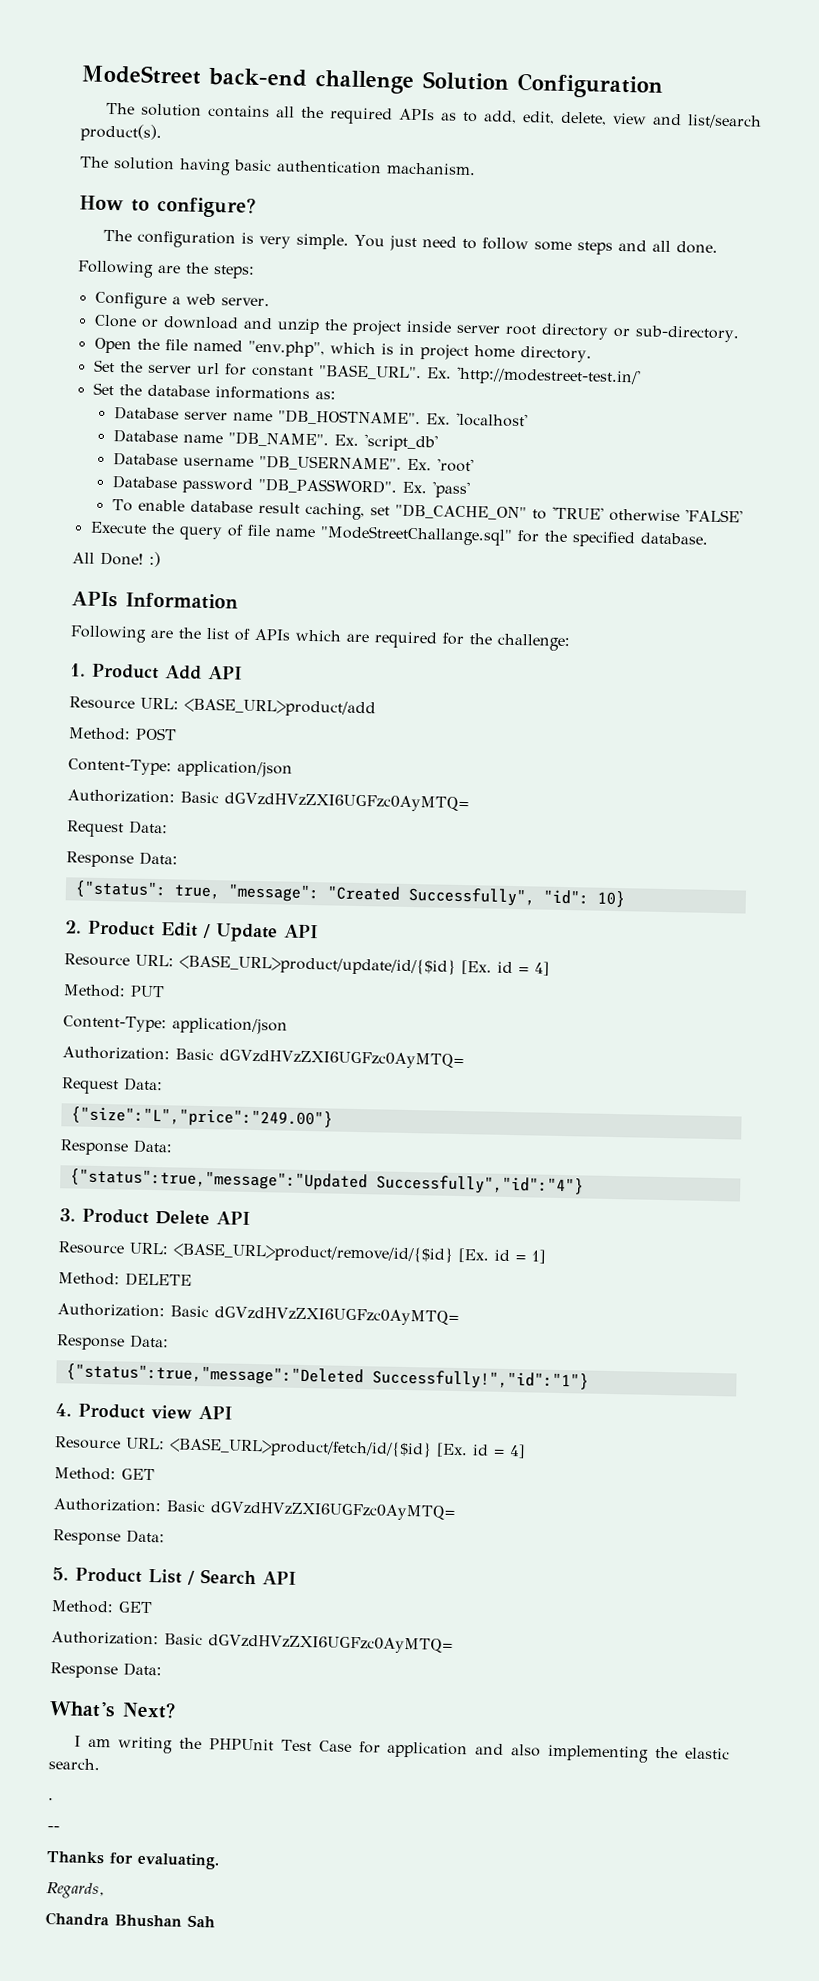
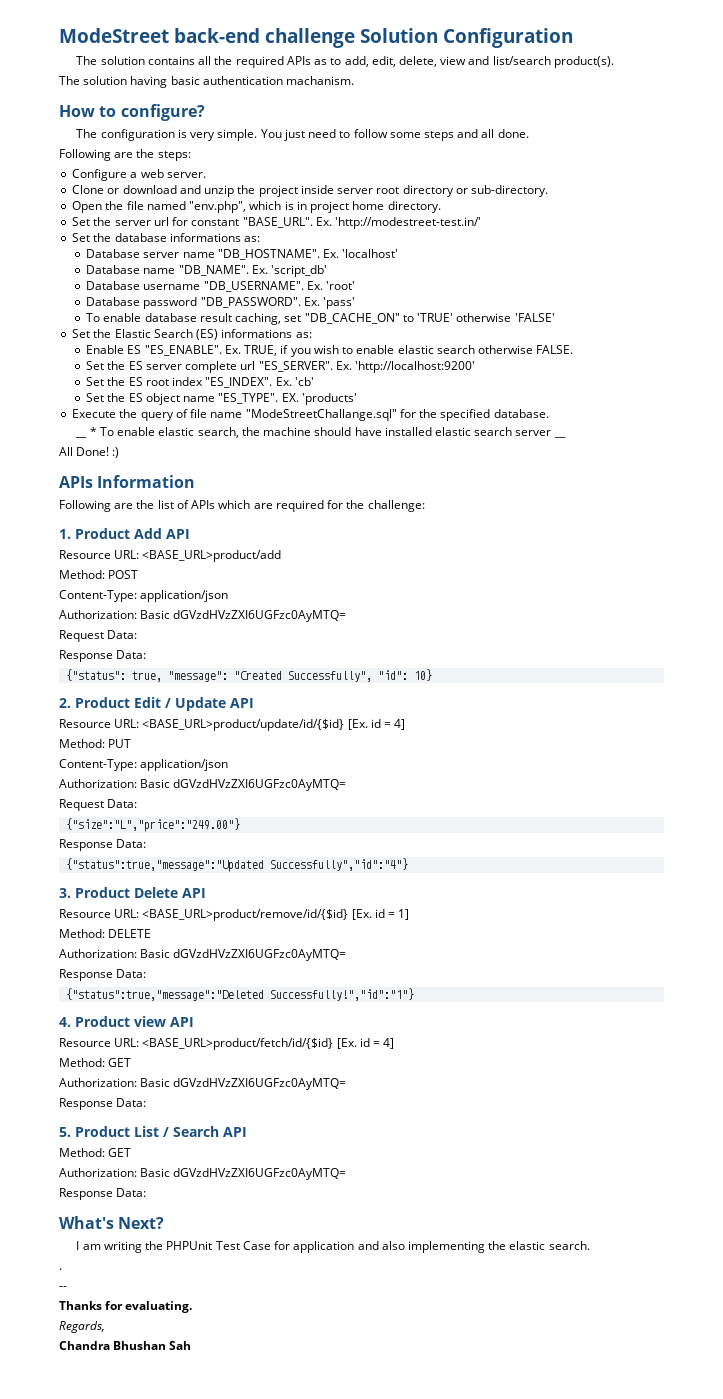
+ Set the Elastic Search (ES) informations as:
+ Enable ES "ES_ENABLE". Ex. TRUE, if you wish to enable elastic search otherwise FALSE.
+ Set the ES server complete url "ES_SERVER". Ex. 'http://localhost:9200'
+ Set the ES root index "ES_INDEX". Ex. 'cb'
+ Set the ES object name "ES_TYPE". EX. 'products'
+ __ * To enable elastic search, the machine should have installed elastic search server __

